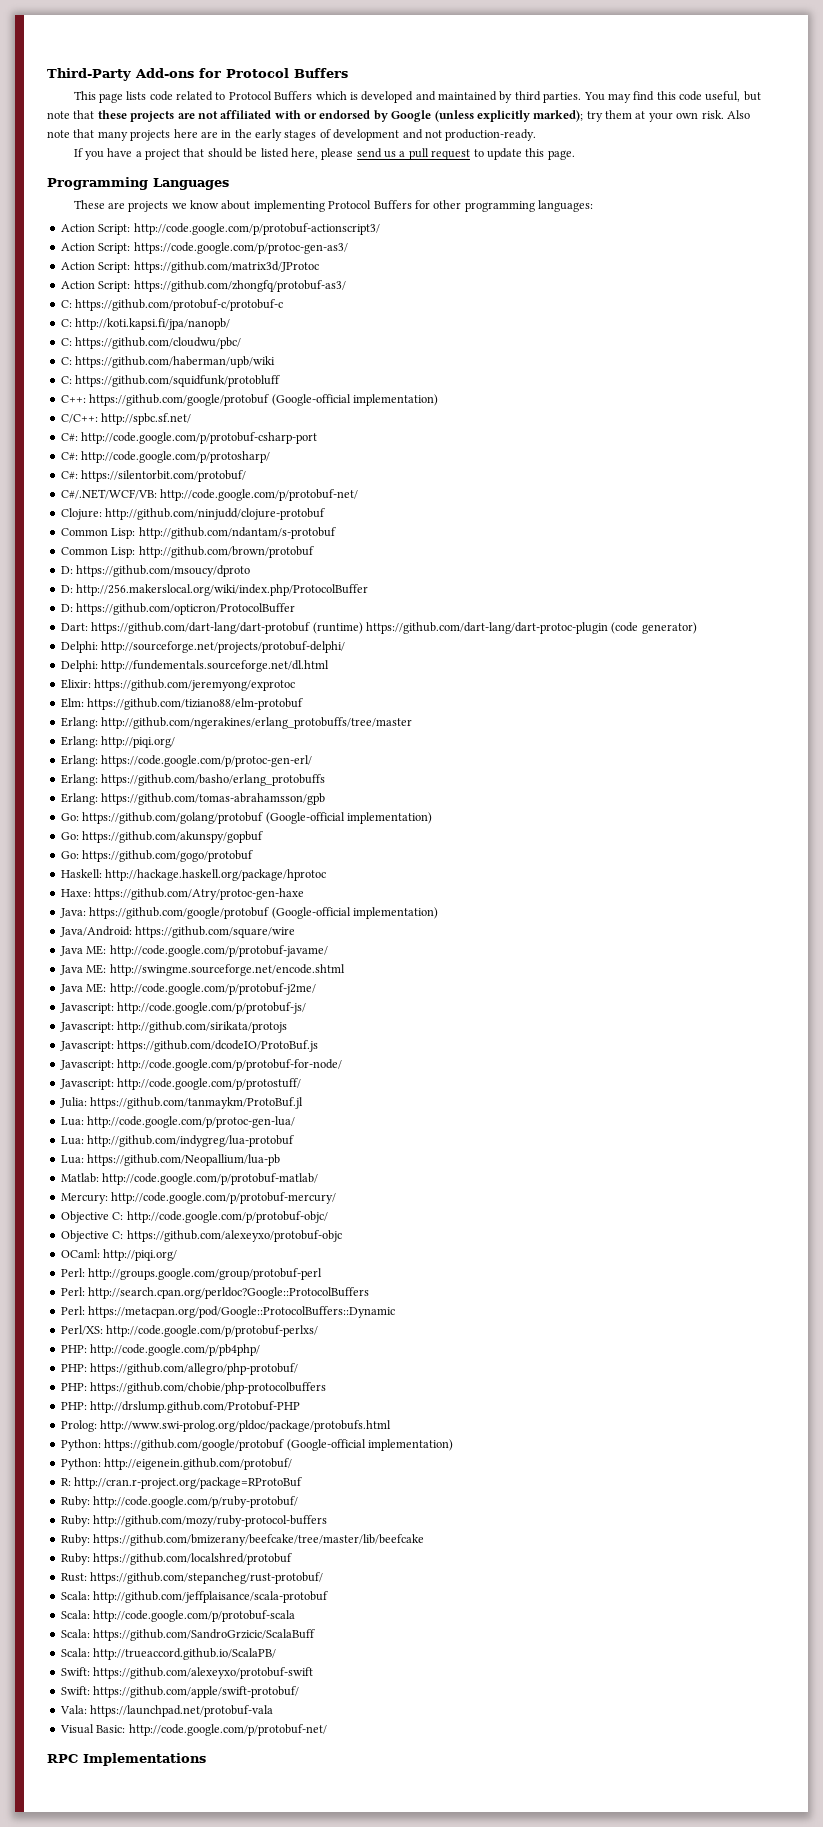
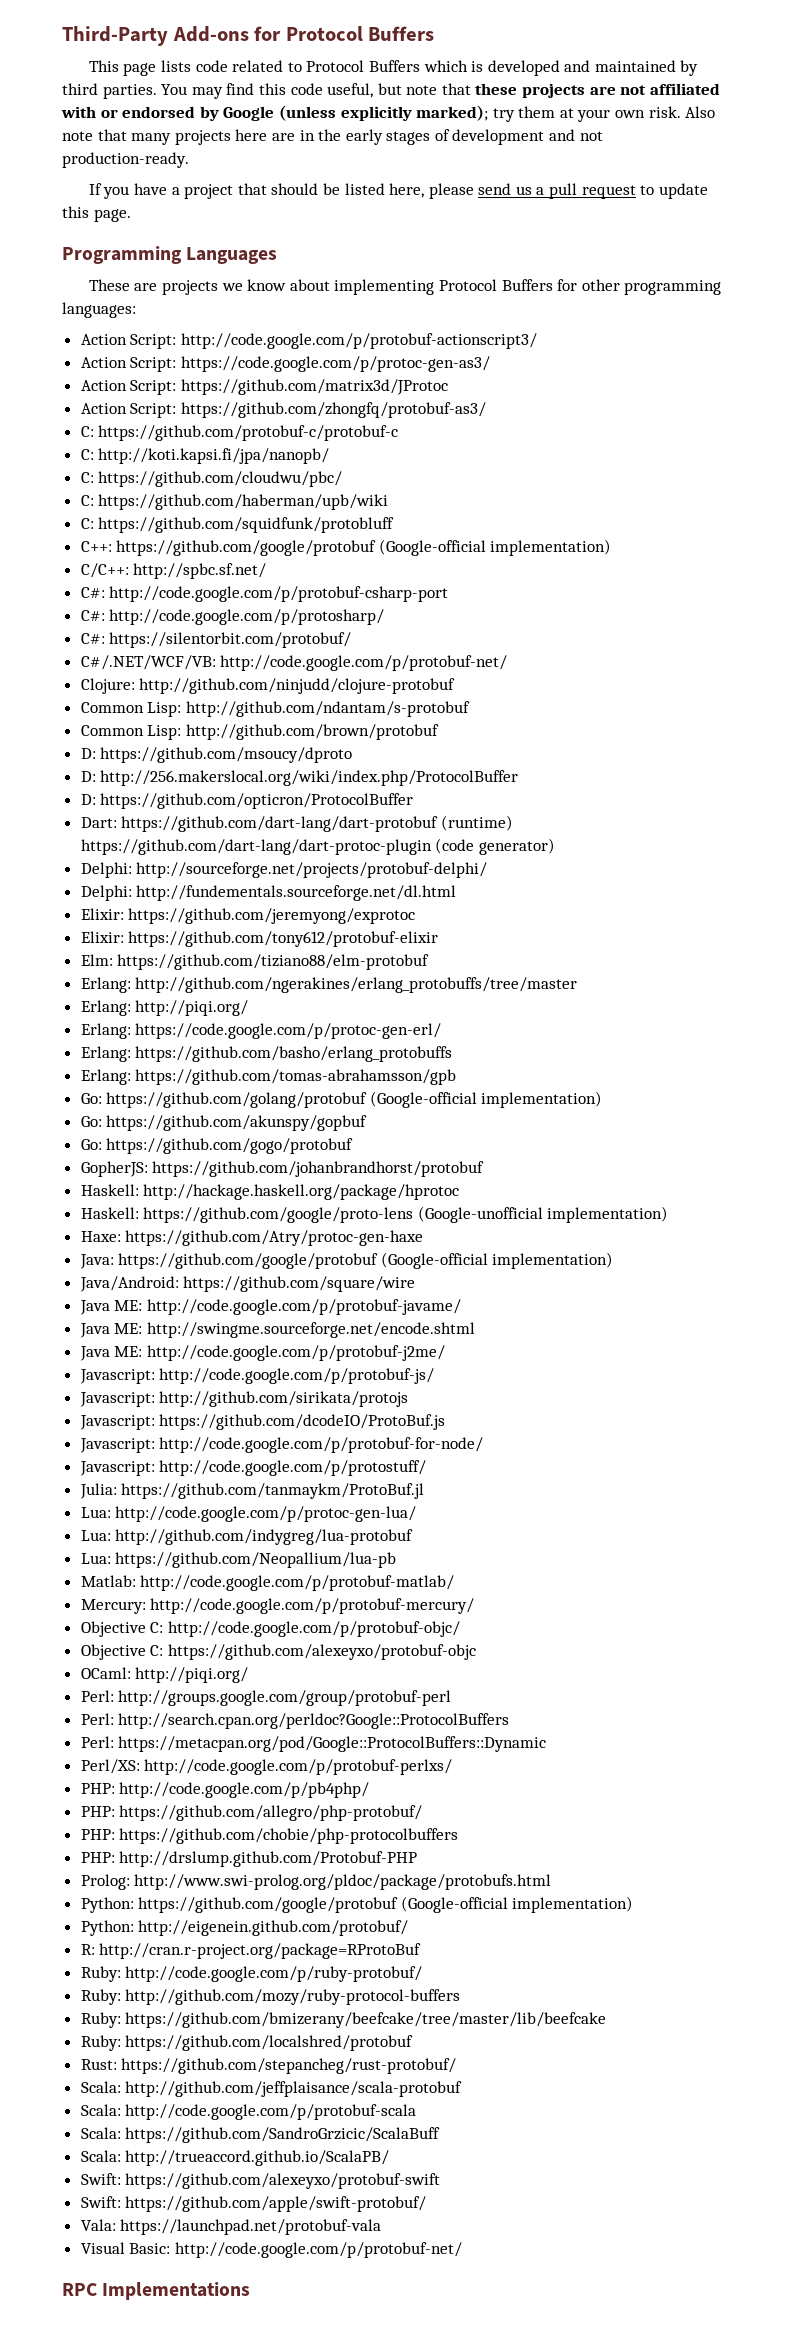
+ Elixir: https://github.com/tony612/protobuf-elixir
+ GopherJS: https://github.com/johanbrandhorst/protobuf
+ Haskell: https://github.com/google/proto-lens (Google-unofficial implementation)

